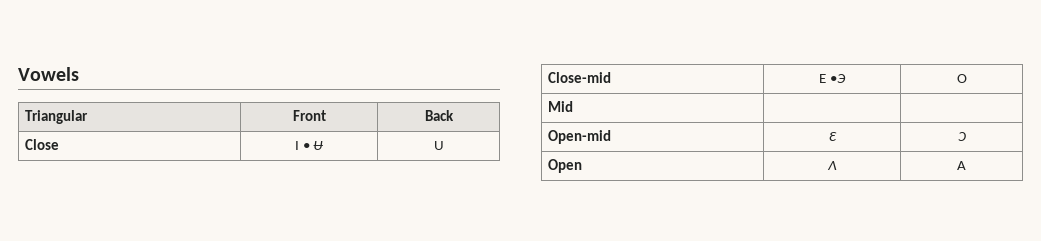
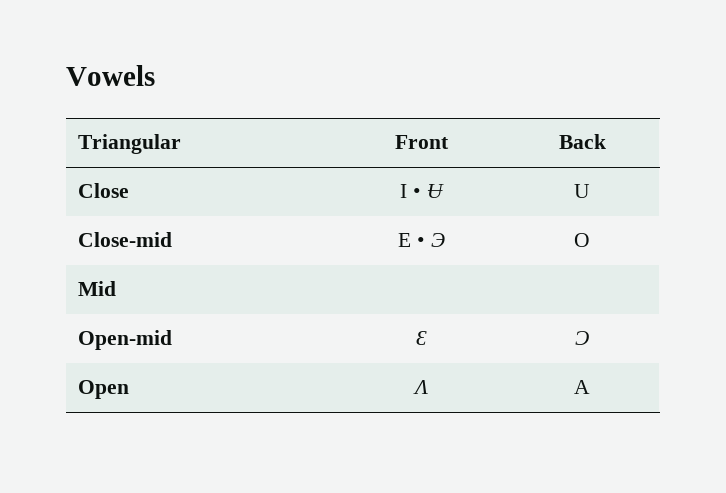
- Close-mid | E •Э | O
+ Close-mid | E • Э | O

